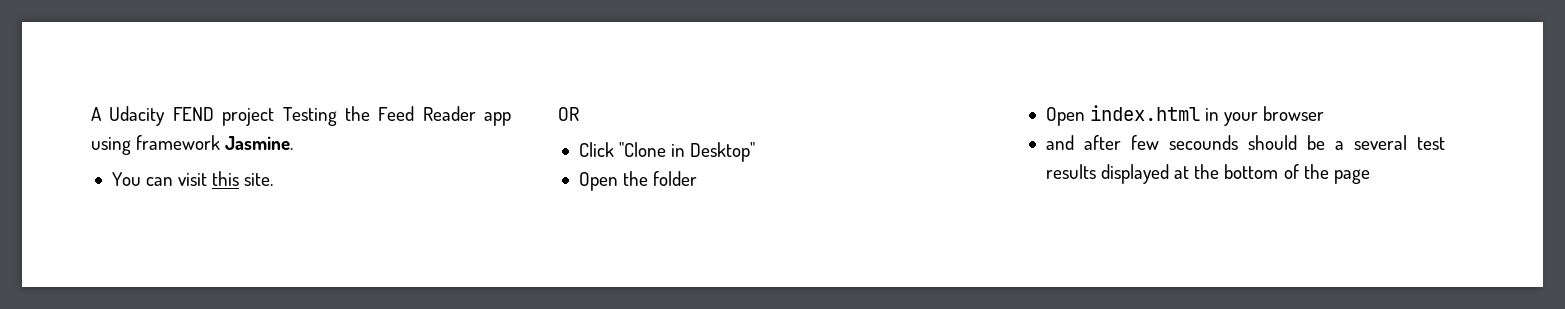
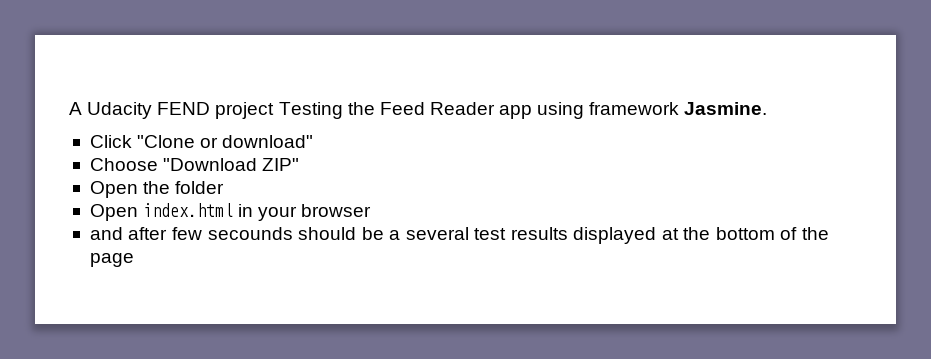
- You can visit this site.
- OR
- Click "Clone in Desktop"
+ Click "Clone or download"
+ Choose "Download ZIP"

